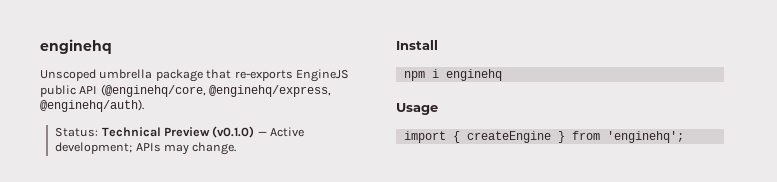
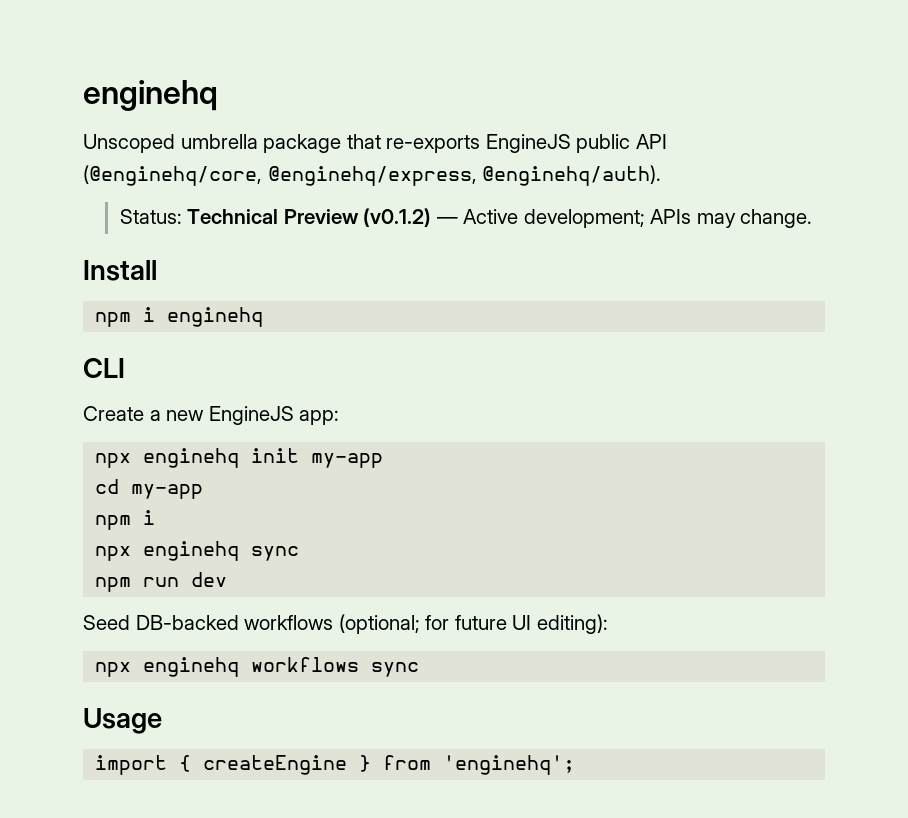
- Status: Technical Preview (v0.1.0) — Active development; APIs may change.
+ Status: Technical Preview (v0.1.2) — Active development; APIs may change.
+ CLI
+ Create a new EngineJS app:
+ npx enginehq init my-app
+ cd my-app
+ npm i
+ npx enginehq sync
+ npm run dev
+ Seed DB-backed workflows (optional; for future UI editing):
+ npx enginehq workflows sync

